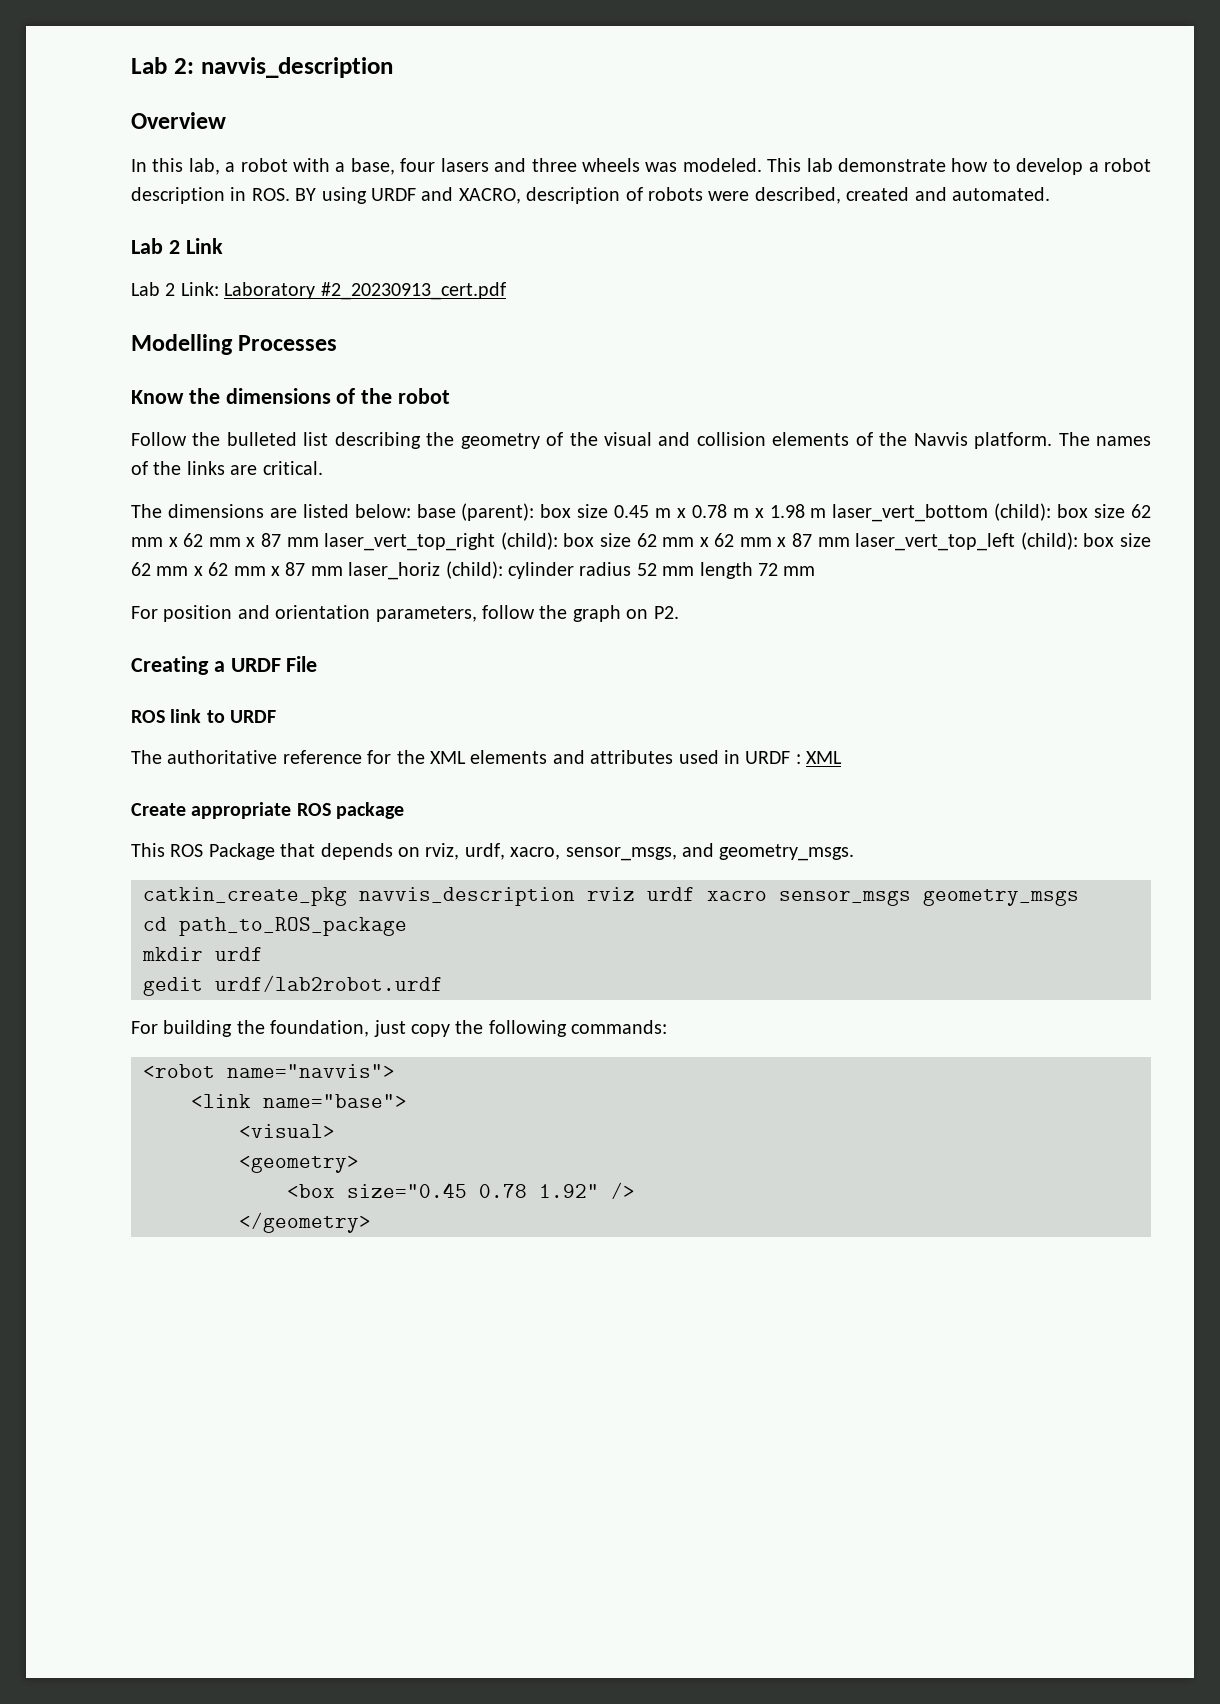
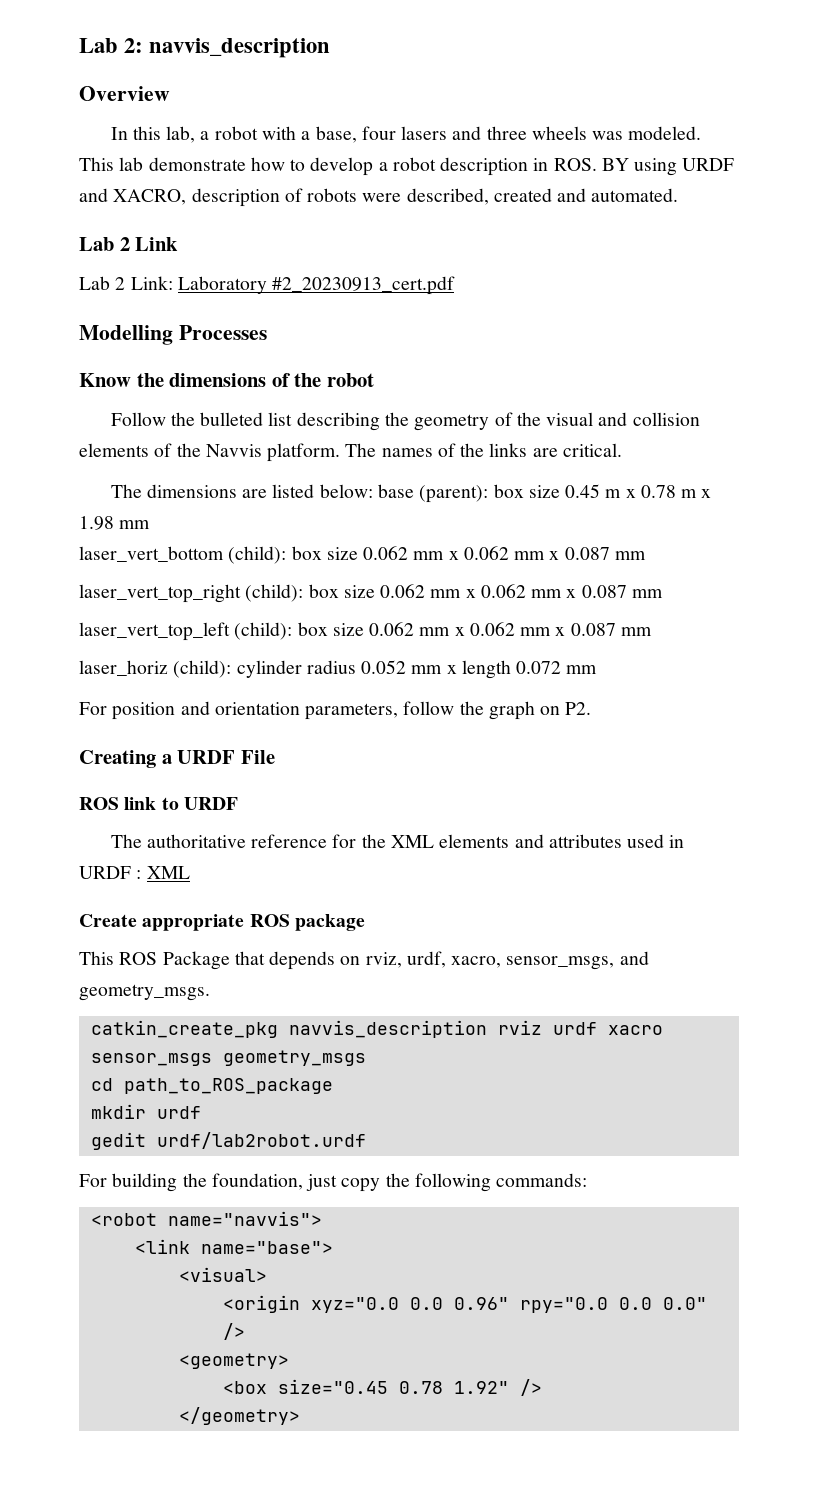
- The dimensions are listed below: base (parent): box size 0.45 m x 0.78 m x 1.98 m laser_vert_bottom (child): box size 62 mm x 62 mm x 87 mm laser_vert_top_right (child): box size 62 mm x 62 mm x 87 mm laser_vert_top_left (child): box size 62 mm x 62 mm x 87 mm laser_horiz (child): cylinder radius 52 mm length 72 mm
+ The dimensions are listed below: base (parent): box size 0.45 m x 0.78 m x 1.98 mm
+ laser_vert_bottom (child): box size 0.062 mm x 0.062 mm x 0.087 mm
+ laser_vert_top_right (child): box size 0.062 mm x 0.062 mm x 0.087 mm
+ laser_vert_top_left (child): box size 0.062 mm x 0.062 mm x 0.087 mm
+ laser_horiz (child): cylinder radius 0.052 mm x length 0.072 mm
+ <origin xyz="0.0 0.0 0.96" rpy="0.0 0.0 0.0" />

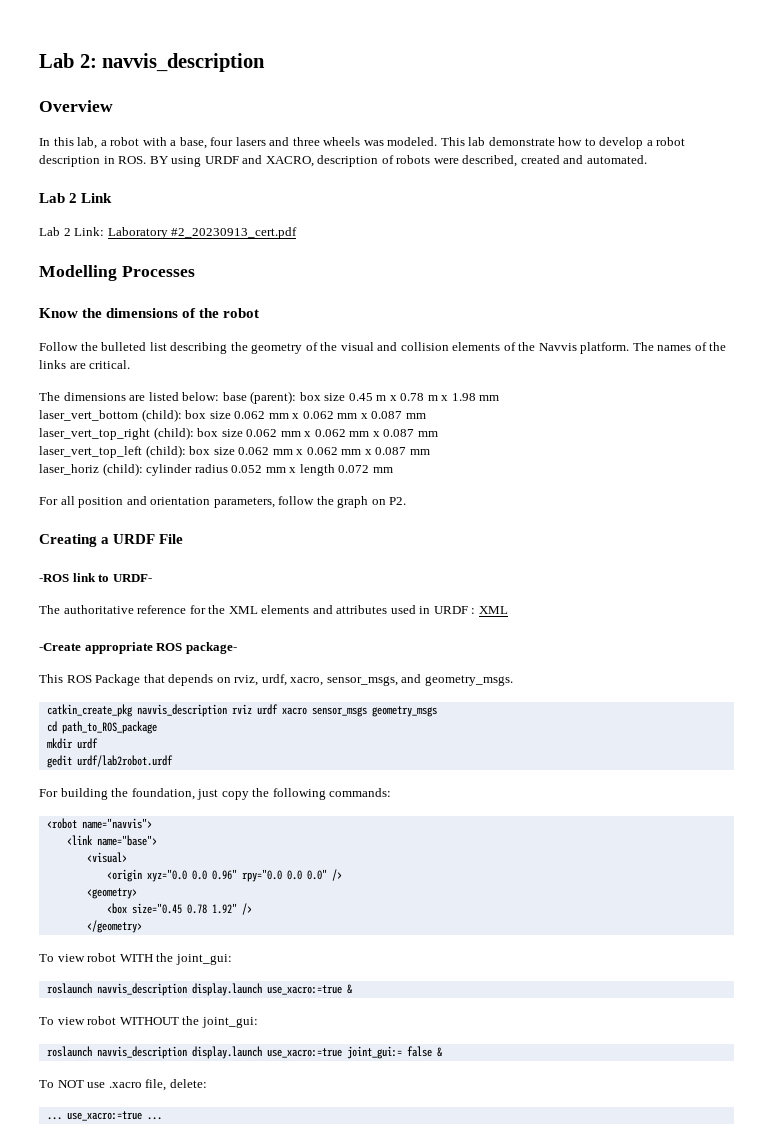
- For position and orientation parameters, follow the graph on P2.
+ For all position and orientation parameters, follow the graph on P2.
- ROS link to URDF
+ -ROS link to URDF-
- Create appropriate ROS package
+ -Create appropriate ROS package-
+ To view robot WITH the joint_gui:
+ roslaunch navvis_description display.launch use_xacro:=true &
+ To view robot WITHOUT the joint_gui:
+ roslaunch navvis_description display.launch use_xacro:=true joint_gui:= false &
+ To NOT use .xacro file, delete:
+ ... use_xacro:=true ...

